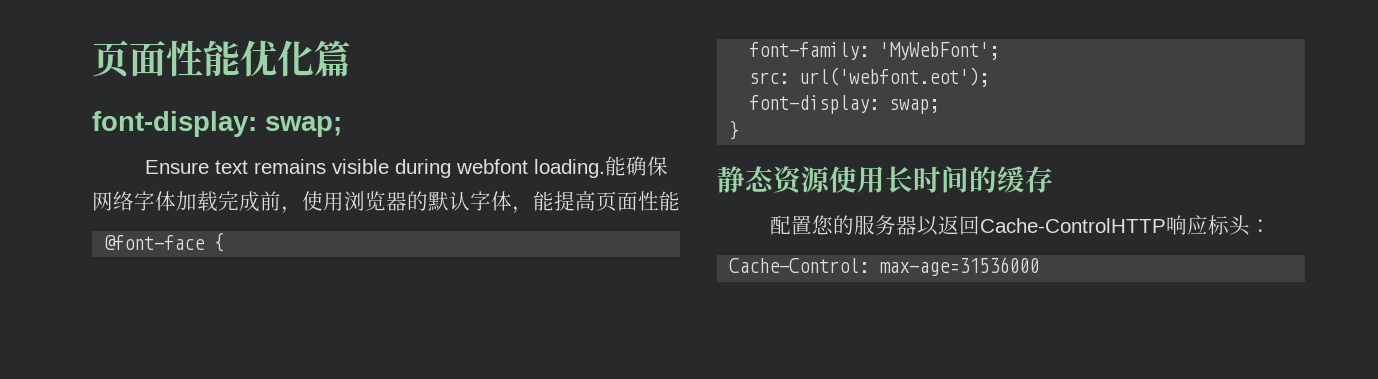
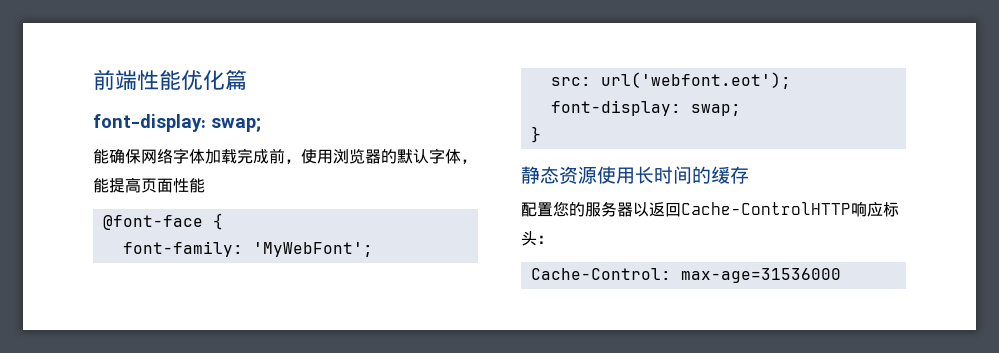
- 页面性能优化篇
+ 前端性能优化篇
- Ensure text remains visible during webfont loading.

